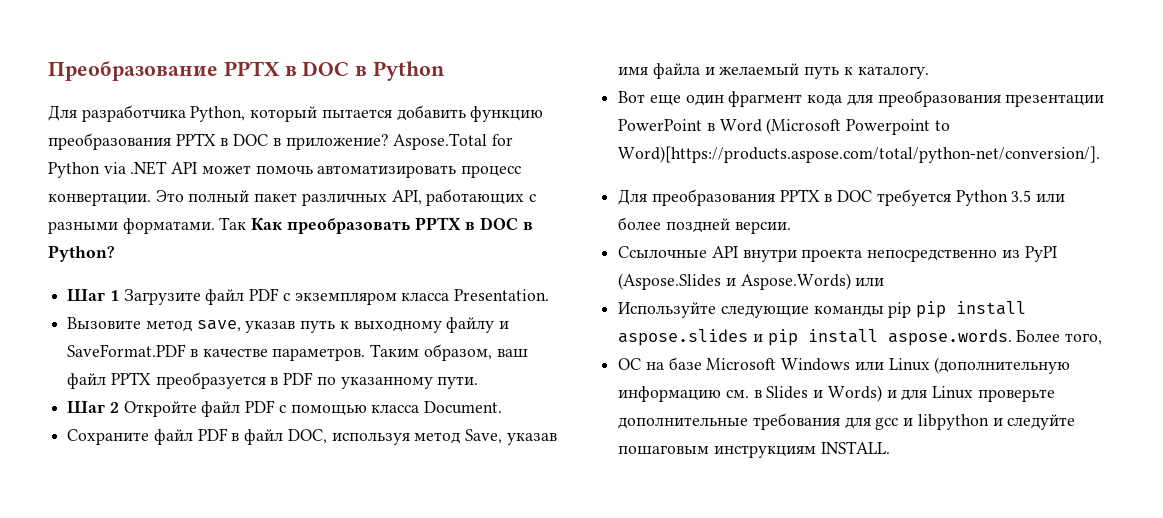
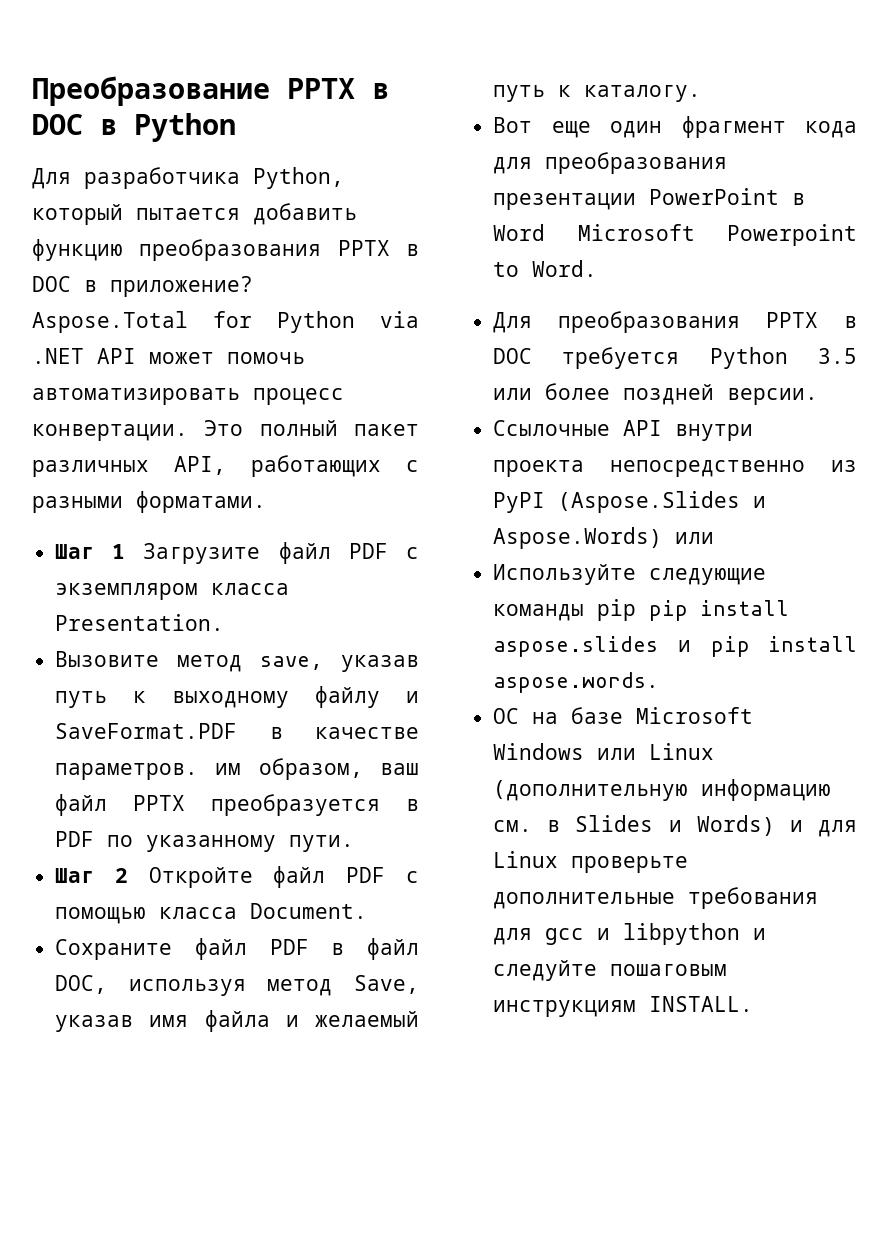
- Так Как преобразовать PPTX в DOC в Python?
- Вызовите метод save, указав путь к выходному файлу и SaveFormat.PDF в качестве параметров. Таким образом, ваш файл PPTX преобразуется в PDF по указанному пути.
+ Вызовите метод save, указав путь к выходному файлу и SaveFormat.PDF в качестве параметров. им образом, ваш файл PPTX преобразуется в PDF по указанному пути.
- Вот еще один фрагмент кода для преобразования презентации PowerPoint в Word (Microsoft Powerpoint to Word)[https://products.aspose.com/total/python-net/conversion/].
+ Вот еще один фрагмент кода для преобразования презентации PowerPoint в Word Microsoft Powerpoint to Word.
- Используйте следующие команды pip pip install aspose.slides и pip install aspose.words. Более того,
+ Используйте следующие команды pip pip install aspose.slides и pip install aspose.words.

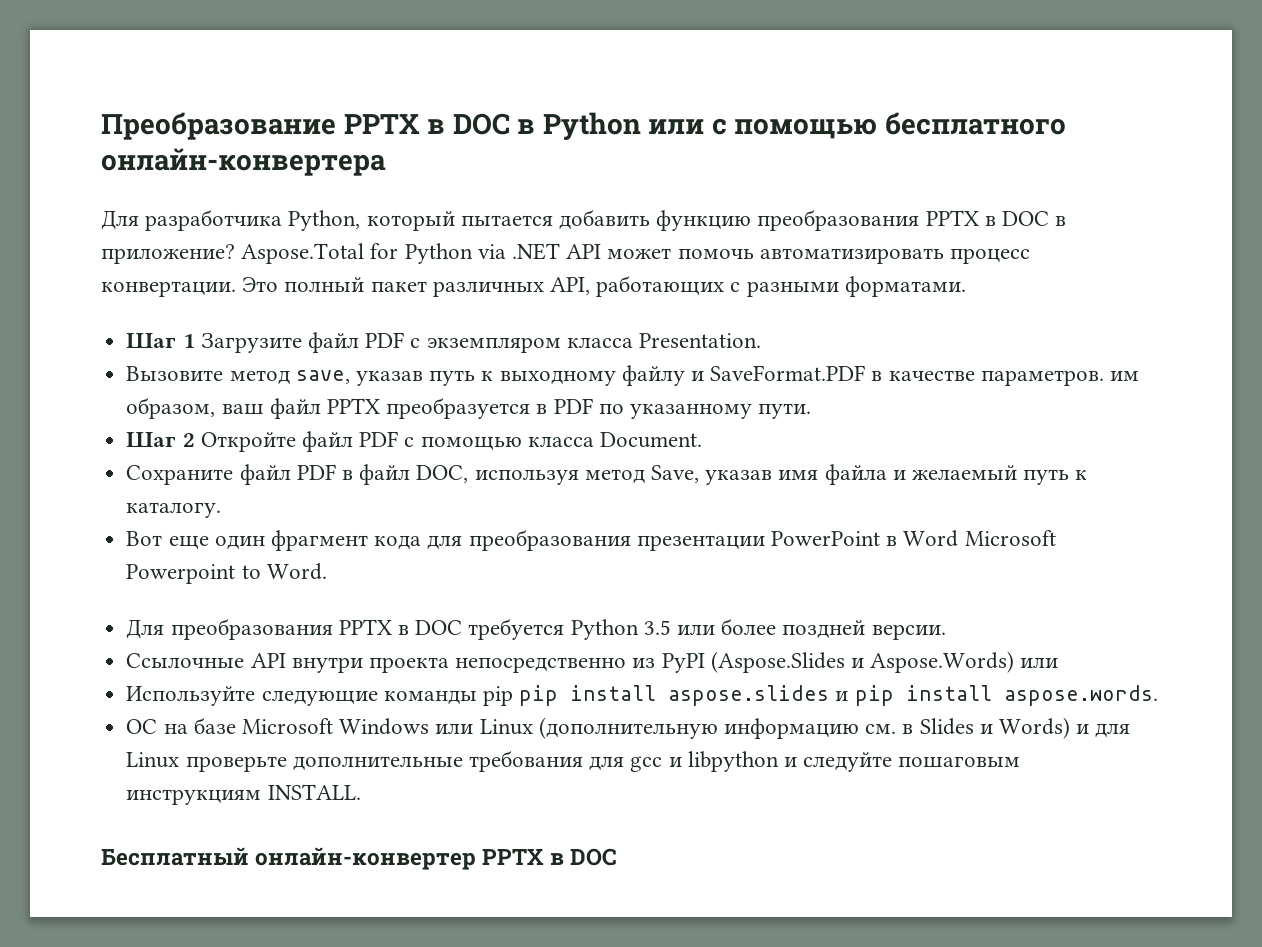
- Преобразование PPTX в DOC в Python
+ Преобразование PPTX в DOC в Python или с помощью бесплатного онлайн-конвертера
+ Бесплатный онлайн-конвертер PPTX в DOC

